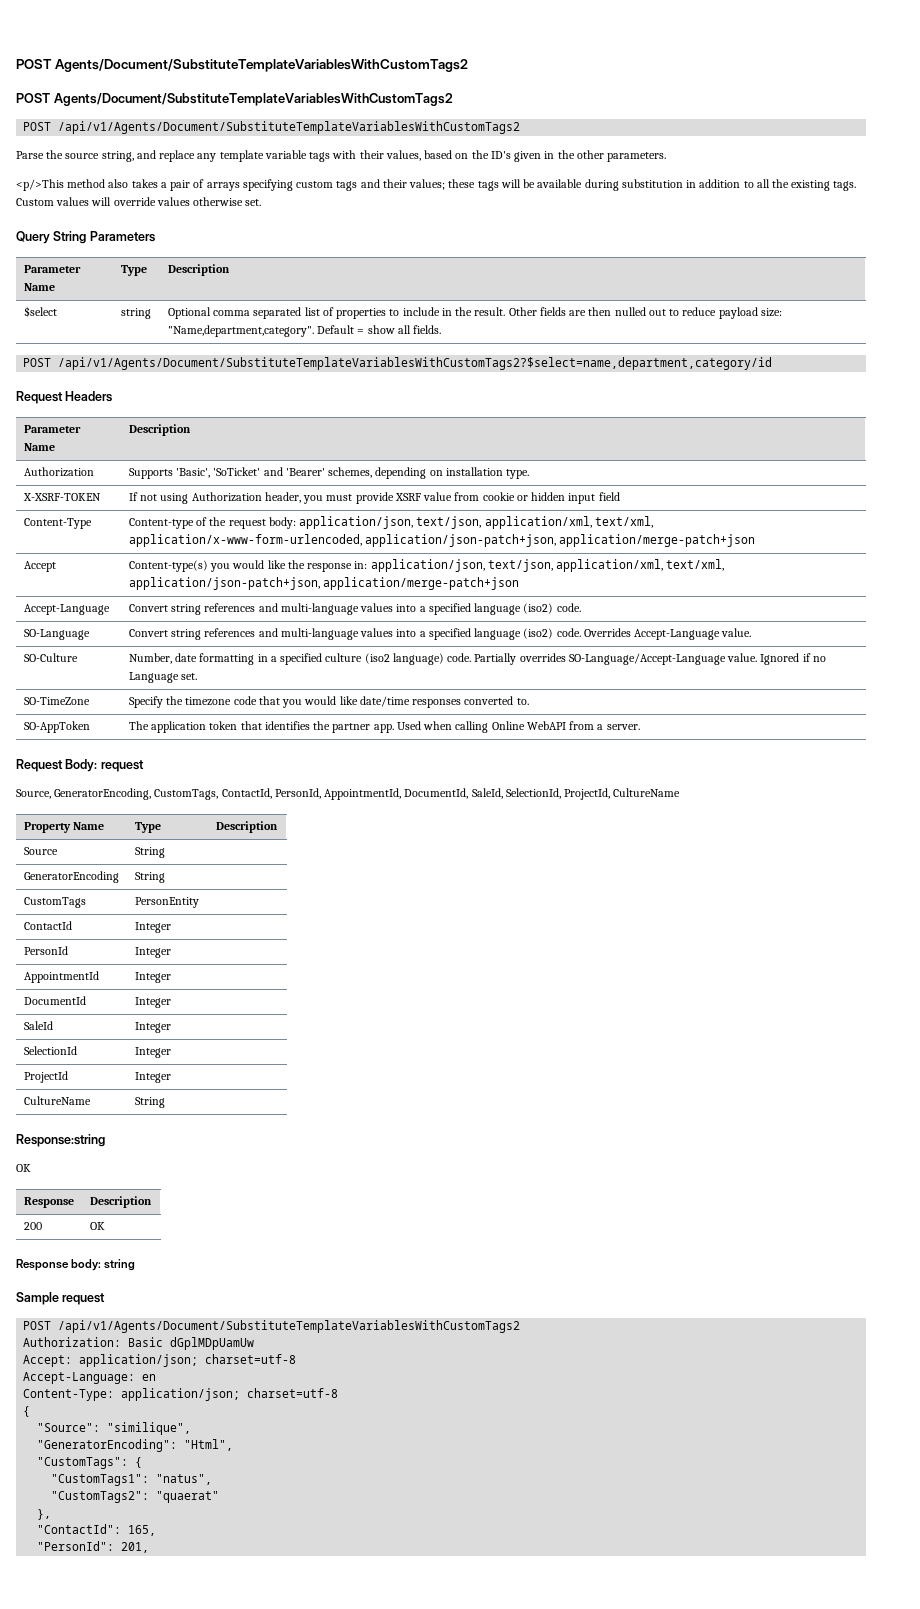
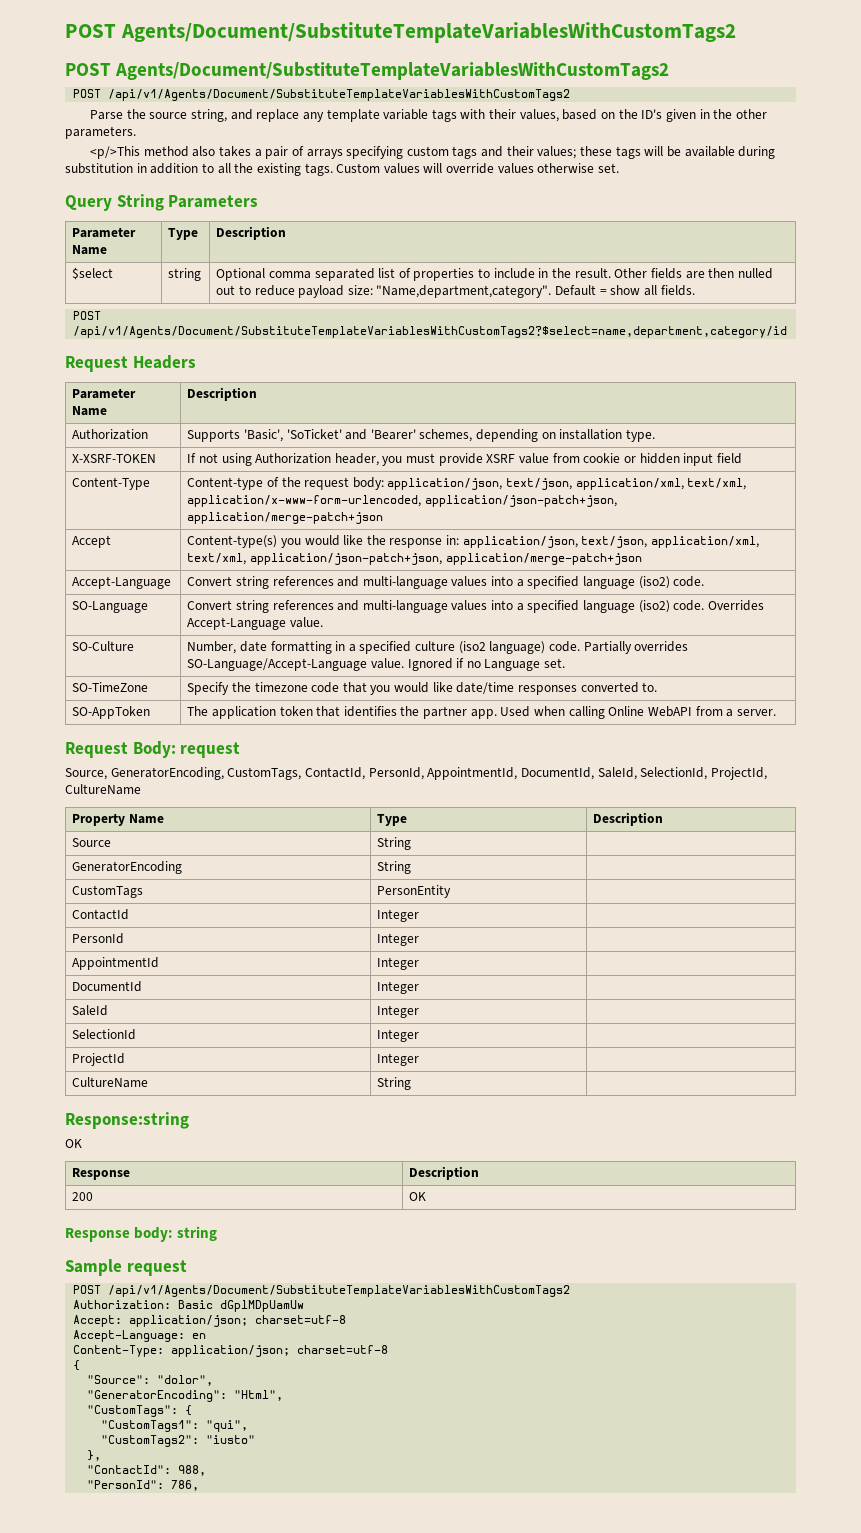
- "Source": "similique",
+ "Source": "dolor",
- "CustomTags1": "natus",
+ "CustomTags1": "qui",
- "CustomTags2": "quaerat"
+ "CustomTags2": "iusto"
- "ContactId": 165,
+ "ContactId": 988,
- "PersonId": 201,
+ "PersonId": 786,

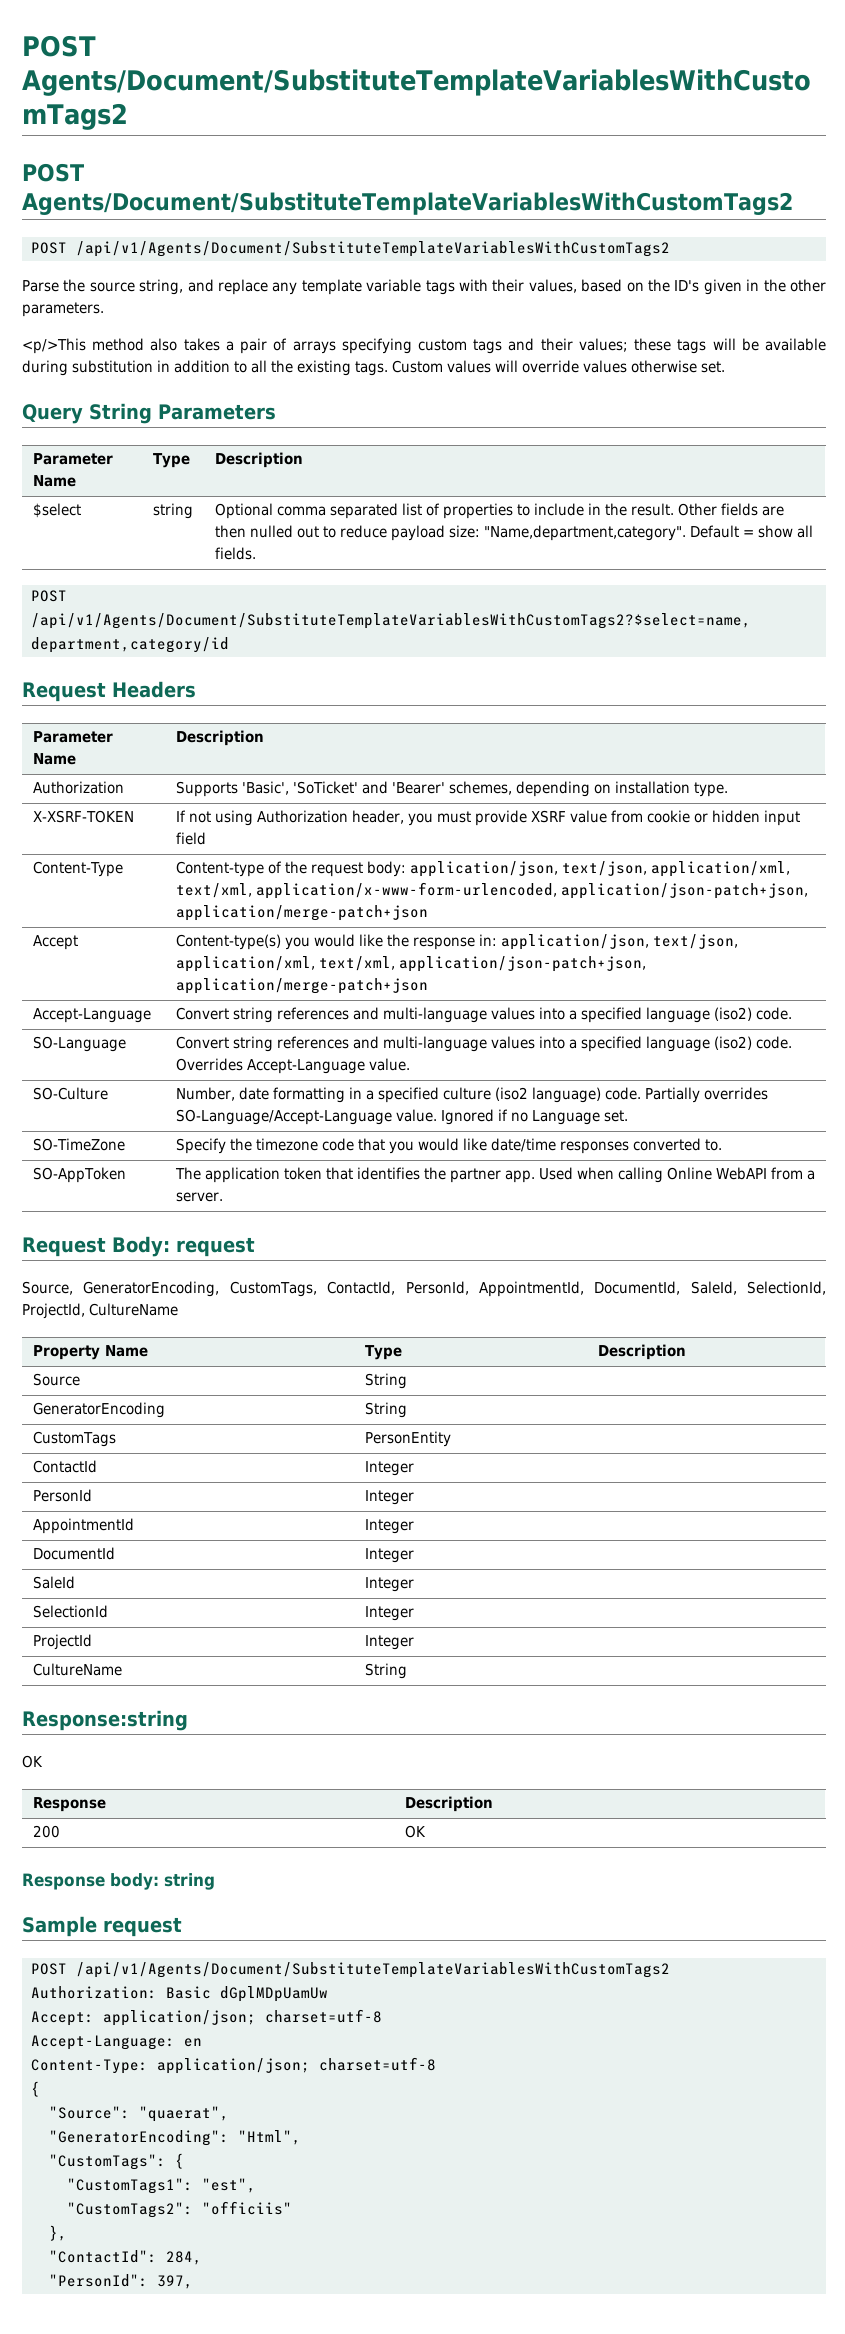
- "Source": "dolor",
+ "Source": "quaerat",
- "CustomTags1": "qui",
+ "CustomTags1": "est",
- "CustomTags2": "iusto"
+ "CustomTags2": "officiis"
- "ContactId": 988,
+ "ContactId": 284,
- "PersonId": 786,
+ "PersonId": 397,

